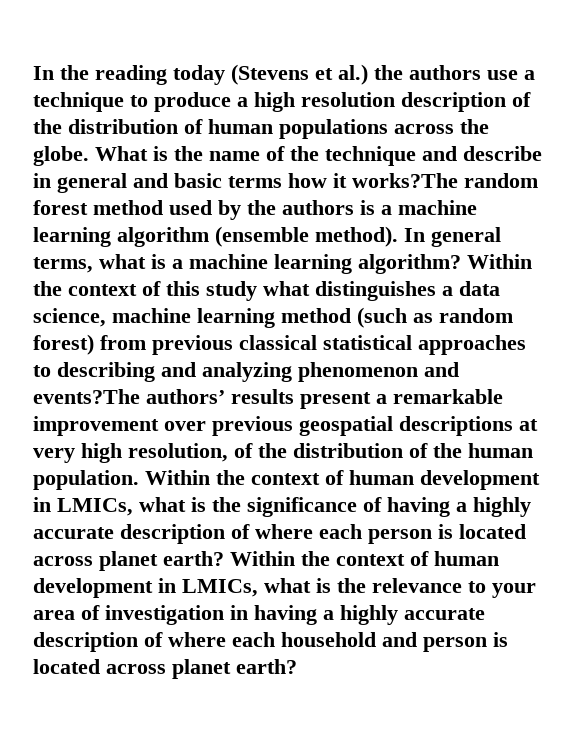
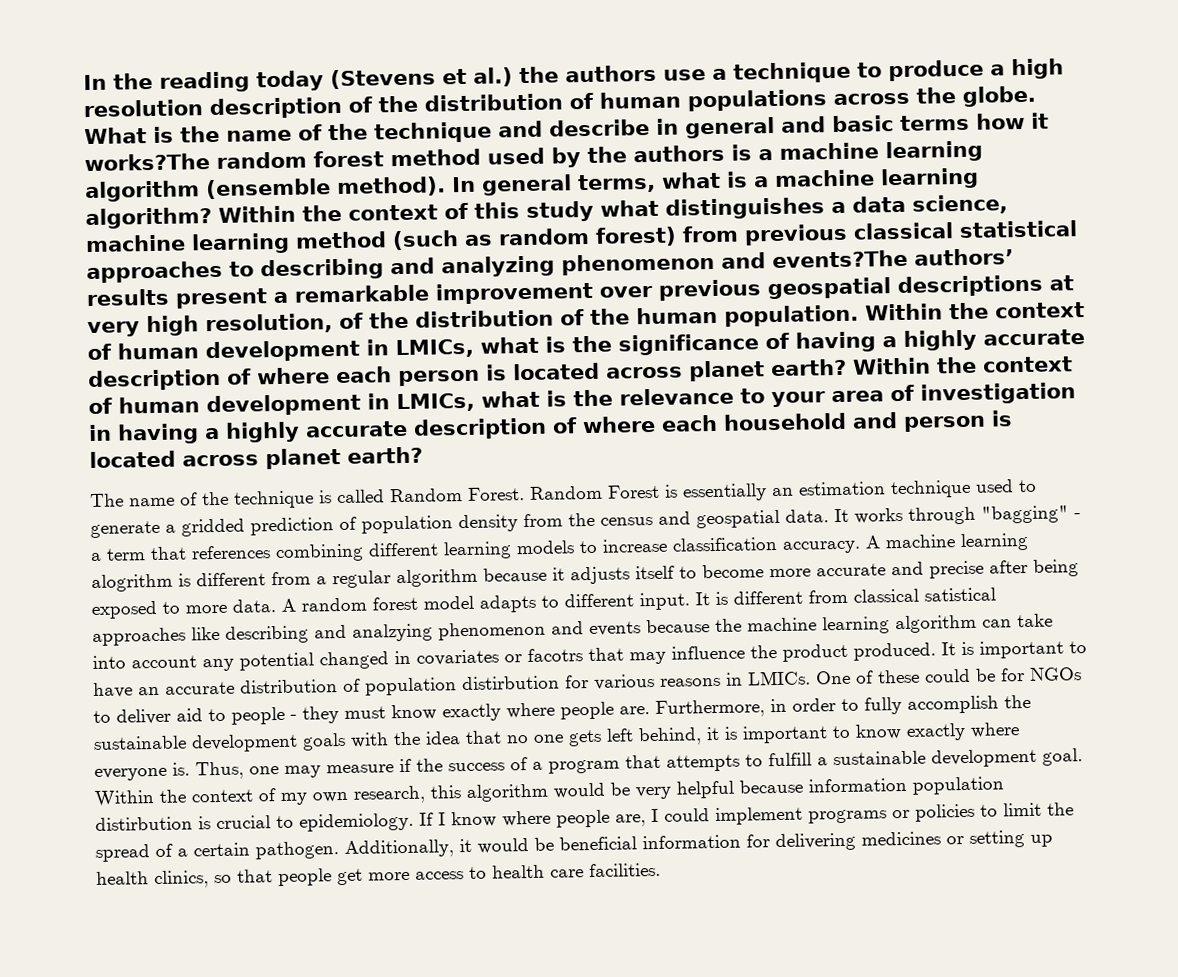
+ The name of the technique is called Random Forest. Random Forest is essentially an estimation technique used to generate a gridded prediction of population density from the census and geospatial data. It works through "bagging" - a term that references combining different learning models to increase classification accuracy. A machine learning alogrithm is different from a regular algorithm because it adjusts itself to become more accurate and precise after being exposed to more data. A random forest model adapts to different input. It is different from classical satistical approaches like describing and analzying phenomenon and events because the machine learning algorithm can take into account any potential changed in covariates or facotrs that may influence the product produced. It is important to have an accurate distribution of population distirbution for various reasons in LMICs. One of these could be for NGOs to deliver aid to people - they must know exactly where people are. Furthermore, in order to fully accomplish the sustainable development goals with the idea that no one gets left behind, it is important to know exactly where everyone is. Thus, one may measure if the success of a program that attempts to fulfill a sustainable development goal. Within the context of my own research, this algorithm would be very helpful because information population distirbution is crucial to epidemiology. If I know where people are, I could implement programs or policies to limit the spread of a certain pathogen. Additionally, it would be beneficial information for delivering medicines or setting up health clinics, so that people get more access to health care facilities.

